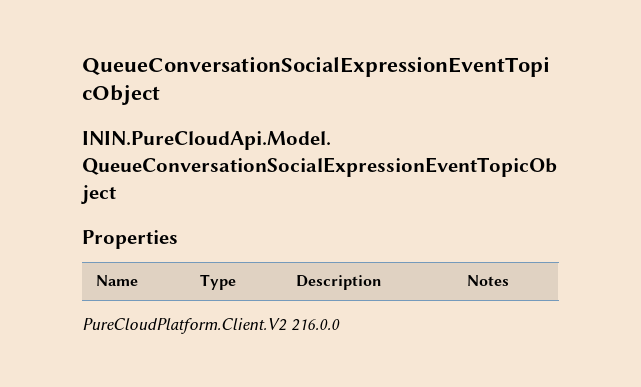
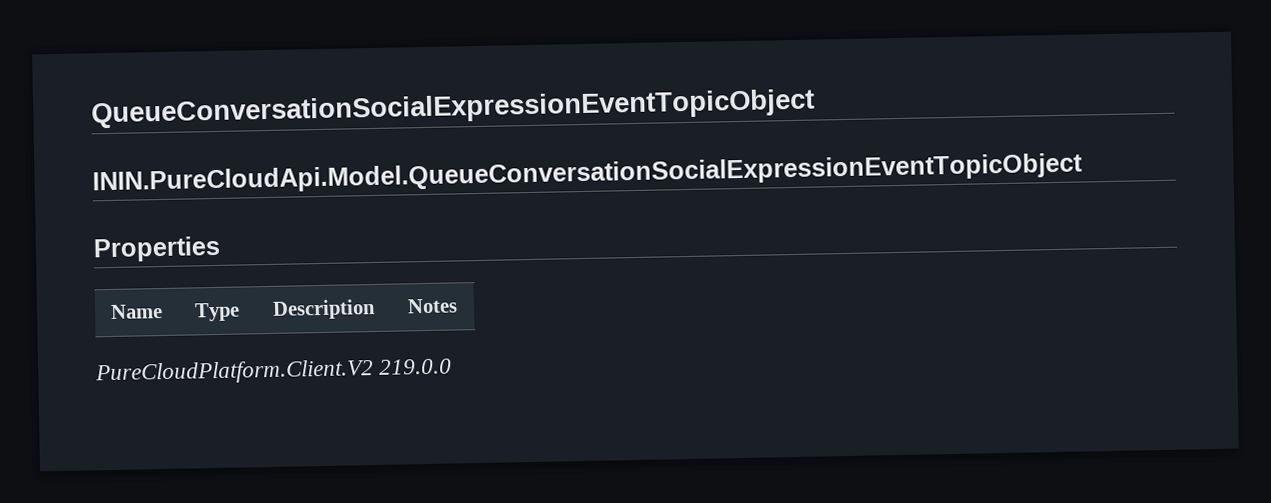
- PureCloudPlatform.Client.V2 216.0.0
+ PureCloudPlatform.Client.V2 219.0.0

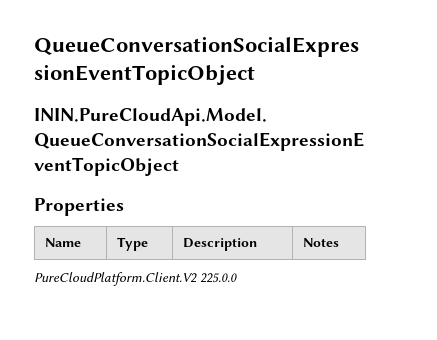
- PureCloudPlatform.Client.V2 219.0.0
+ PureCloudPlatform.Client.V2 225.0.0

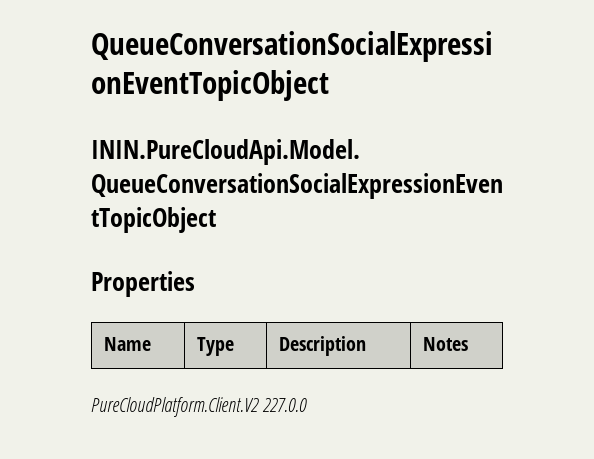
- PureCloudPlatform.Client.V2 225.0.0
+ PureCloudPlatform.Client.V2 227.0.0

